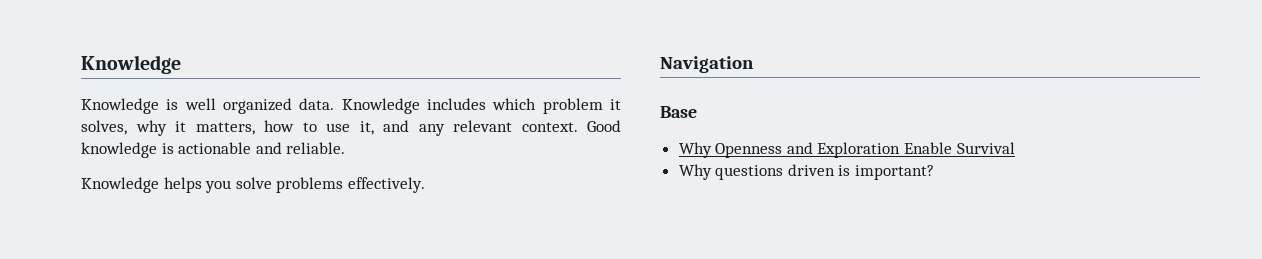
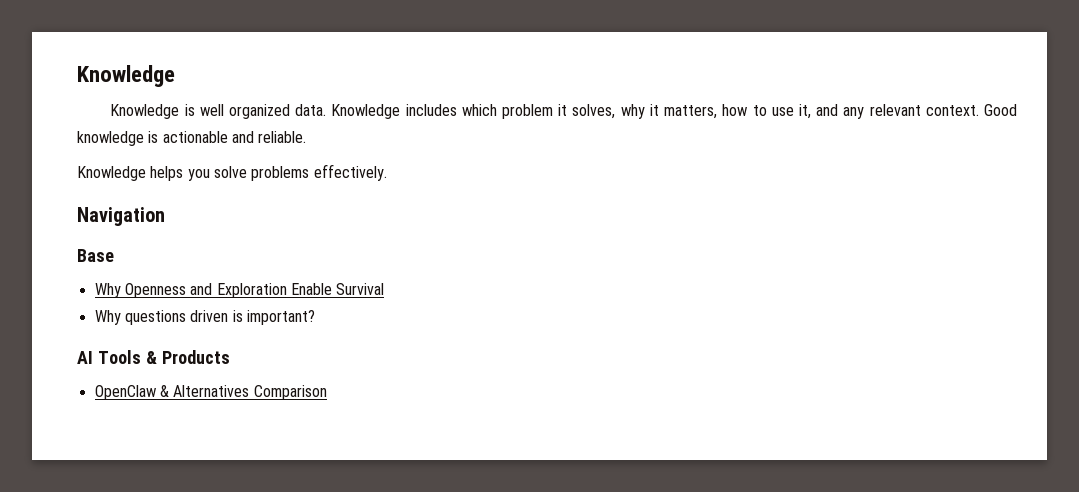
+ AI Tools & Products
+ OpenClaw & Alternatives Comparison

